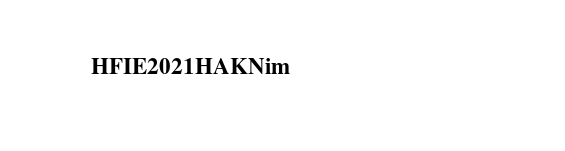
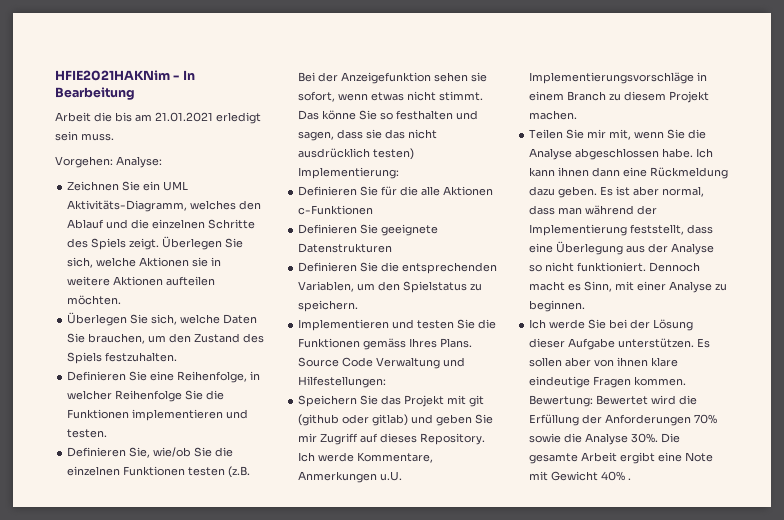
- HFIE2021HAKNim
+ HFIE2021HAKNim - In Bearbeitung
+ Arbeit die bis am 21.01.2021 erledigt sein muss.
+ Vorgehen: Analyse:
+ Zeichnen Sie ein UML Aktivitäts-Diagramm, welches den Ablauf und die einzelnen Schritte des Spiels zeigt. Überlegen Sie sich, welche Aktionen sie in weitere Aktionen aufteilen möchten.
+ Überlegen Sie sich, welche Daten Sie brauchen, um den Zustand des Spiels festzuhalten.
+ Definieren Sie eine Reihenfolge, in welcher Reihenfolge Sie die Funktionen implementieren und testen.
+ Definieren Sie, wie/ob Sie die einzelnen Funktionen testen (z.B. Bei der Anzeigefunktion sehen sie sofort, wenn etwas nicht stimmt. Das könne Sie so festhalten und sagen, dass sie das nicht ausdrücklich testen) Implementierung:
+ Definieren Sie für die alle Aktionen c-Funktionen
+ Definieren Sie geeignete Datenstrukturen
+ Definieren Sie die entsprechenden Variablen, um den Spielstatus zu speichern.
+ Implementieren und testen Sie die Funktionen gemäss Ihres Plans. Source Code Verwaltung und Hilfestellungen:
+ Speichern Sie das Projekt mit git (github oder gitlab) und geben Sie mir Zugriff auf dieses Repository. Ich werde Kommentare, Anmerkungen u.U. Implementierungsvorschläge in einem Branch zu diesem Projekt machen.
+ Teilen Sie mir mit, wenn Sie die Analyse abgeschlossen habe. Ich kann ihnen dann eine Rückmeldung dazu geben. Es ist aber normal, dass man während der Implementierung feststellt, dass eine Überlegung aus der Analyse so nicht funktioniert. Dennoch macht es Sinn, mit einer Analyse zu beginnen.
+ Ich werde Sie bei der Lösung dieser Aufgabe unterstützen. Es sollen aber von ihnen klare eindeutige Fragen kommen. Bewertung: Bewertet wird die Erfüllung der Anforderungen 70% sowie die Analyse 30%. Die gesamte Arbeit ergibt eine Note mit Gewicht 40% .

